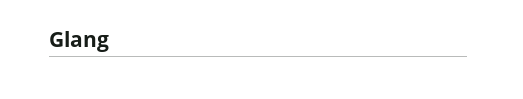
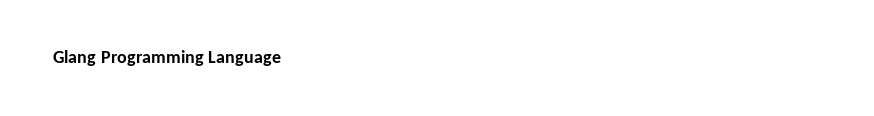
- Glang
+ Glang Programming Language

